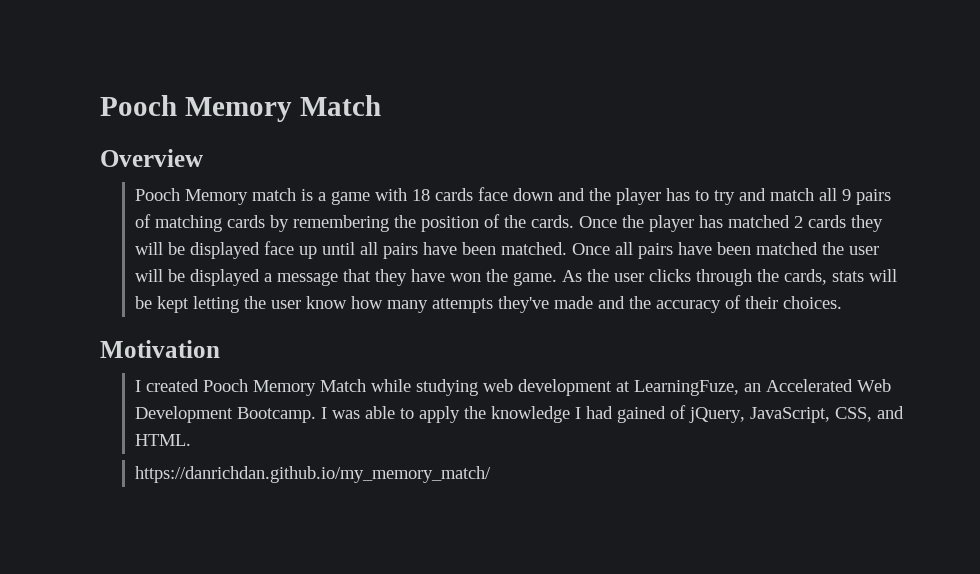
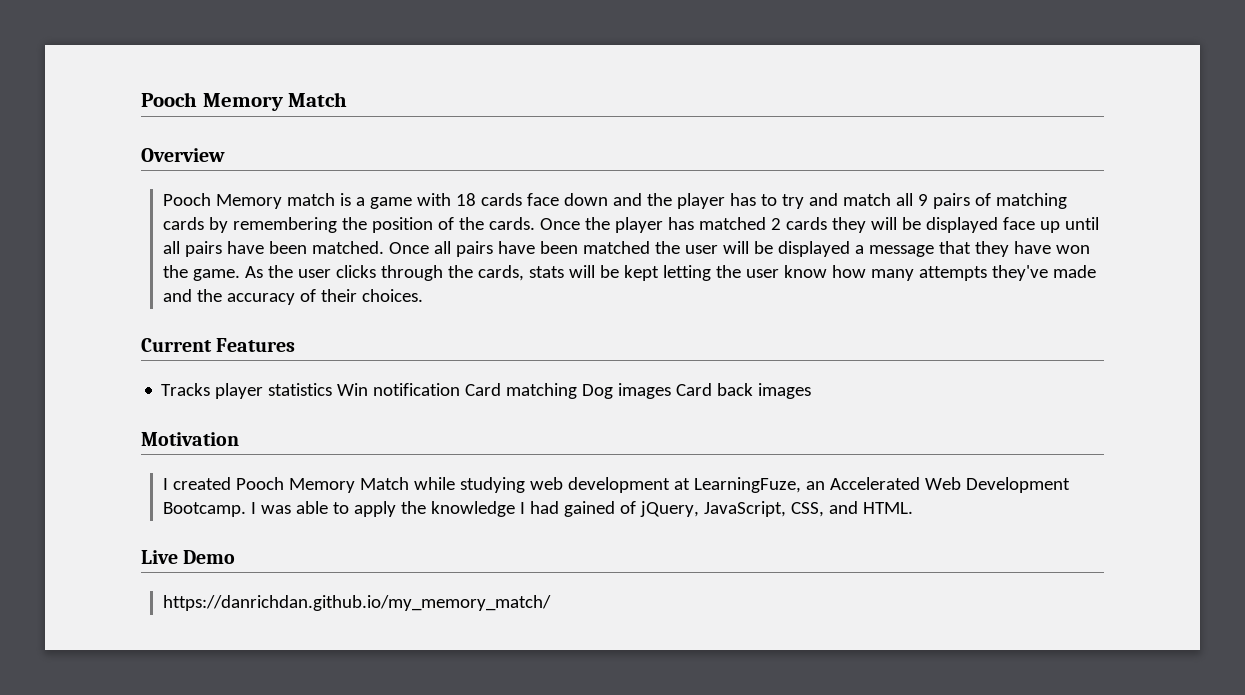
+ Current Features
+ Tracks player statistics Win notification Card matching Dog images Card back images
+ Live Demo

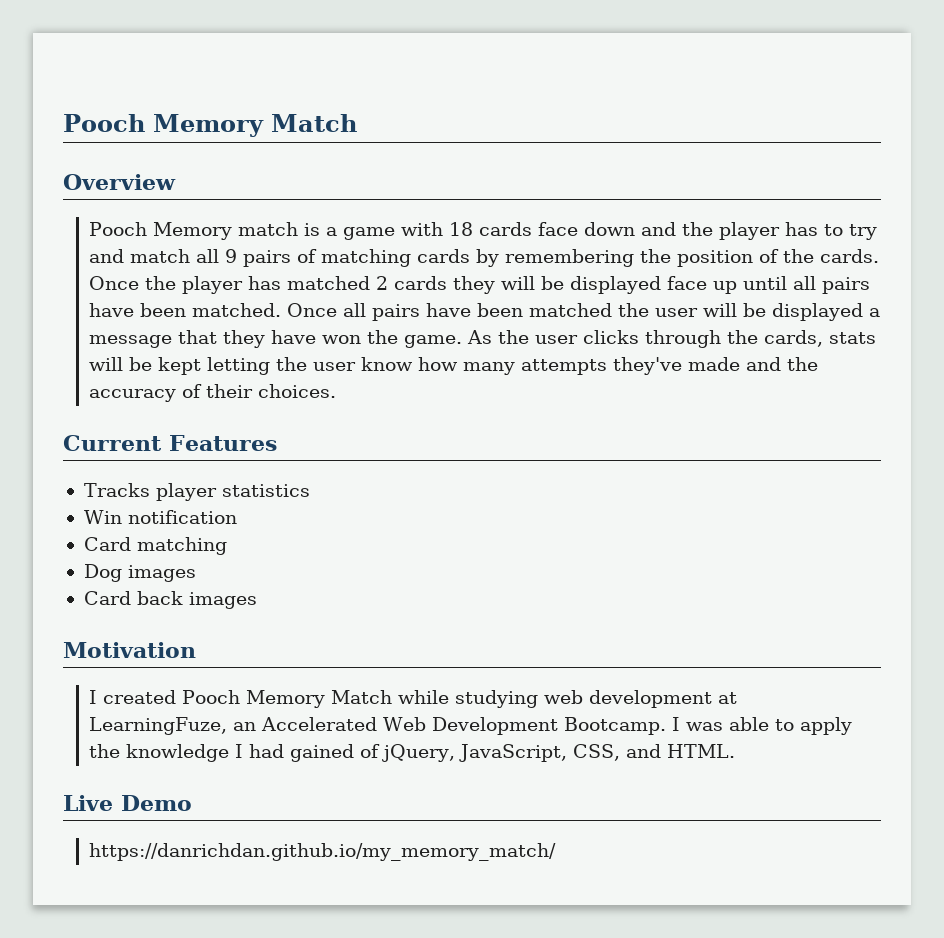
- Tracks player statistics Win notification Card matching Dog images Card back images
+ Tracks player statistics
+ Win notification
+ Card matching
+ Dog images
+ Card back images

